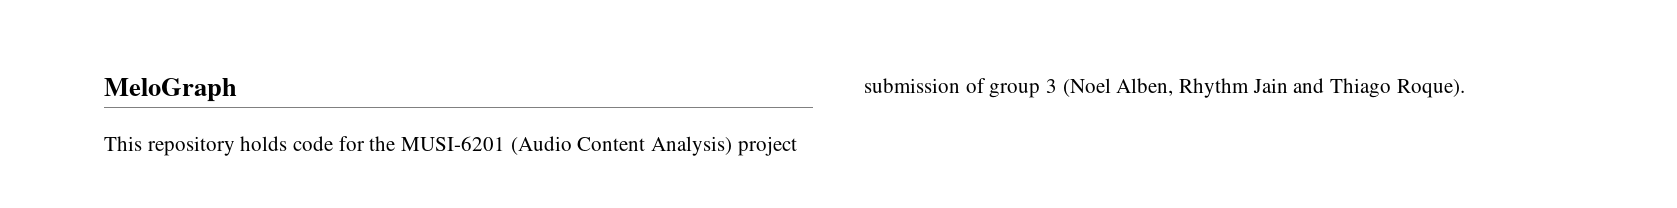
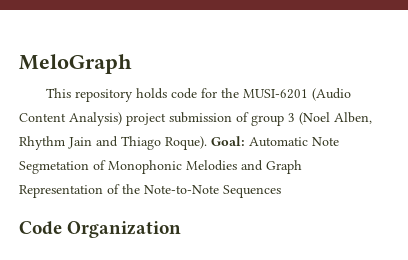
+ Goal: Automatic Note Segmetation of Monophonic Melodies and Graph Representation of the Note-to-Note Sequences
+ Code Organization

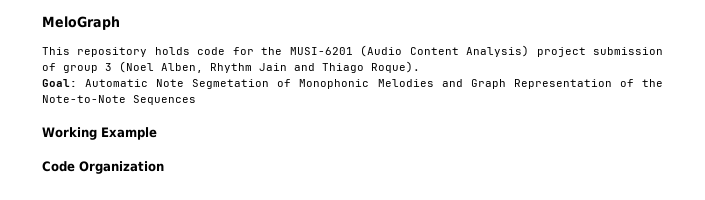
- This repository holds code for the MUSI-6201 (Audio Content Analysis) project submission of group 3 (Noel Alben, Rhythm Jain and Thiago Roque). Goal: Automatic Note Segmetation of Monophonic Melodies and Graph Representation of the Note-to-Note Sequences
+ This repository holds code for the MUSI-6201 (Audio Content Analysis) project submission of group 3 (Noel Alben, Rhythm Jain and Thiago Roque).
+ Goal: Automatic Note Segmetation of Monophonic Melodies and Graph Representation of the Note-to-Note Sequences
+ Working Example

